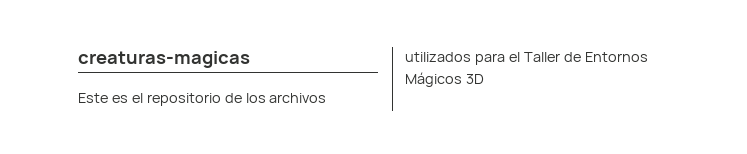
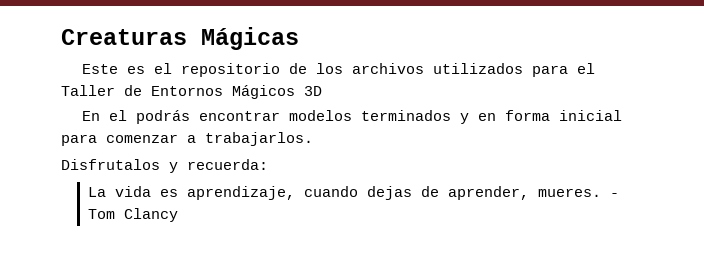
- creaturas-magicas
+ Creaturas Mágicas
+ En el podrás encontrar modelos terminados y en forma inicial para comenzar a trabajarlos.
+ Disfrutalos y recuerda:
+ La vida es aprendizaje, cuando dejas de aprender, mueres. - Tom Clancy

